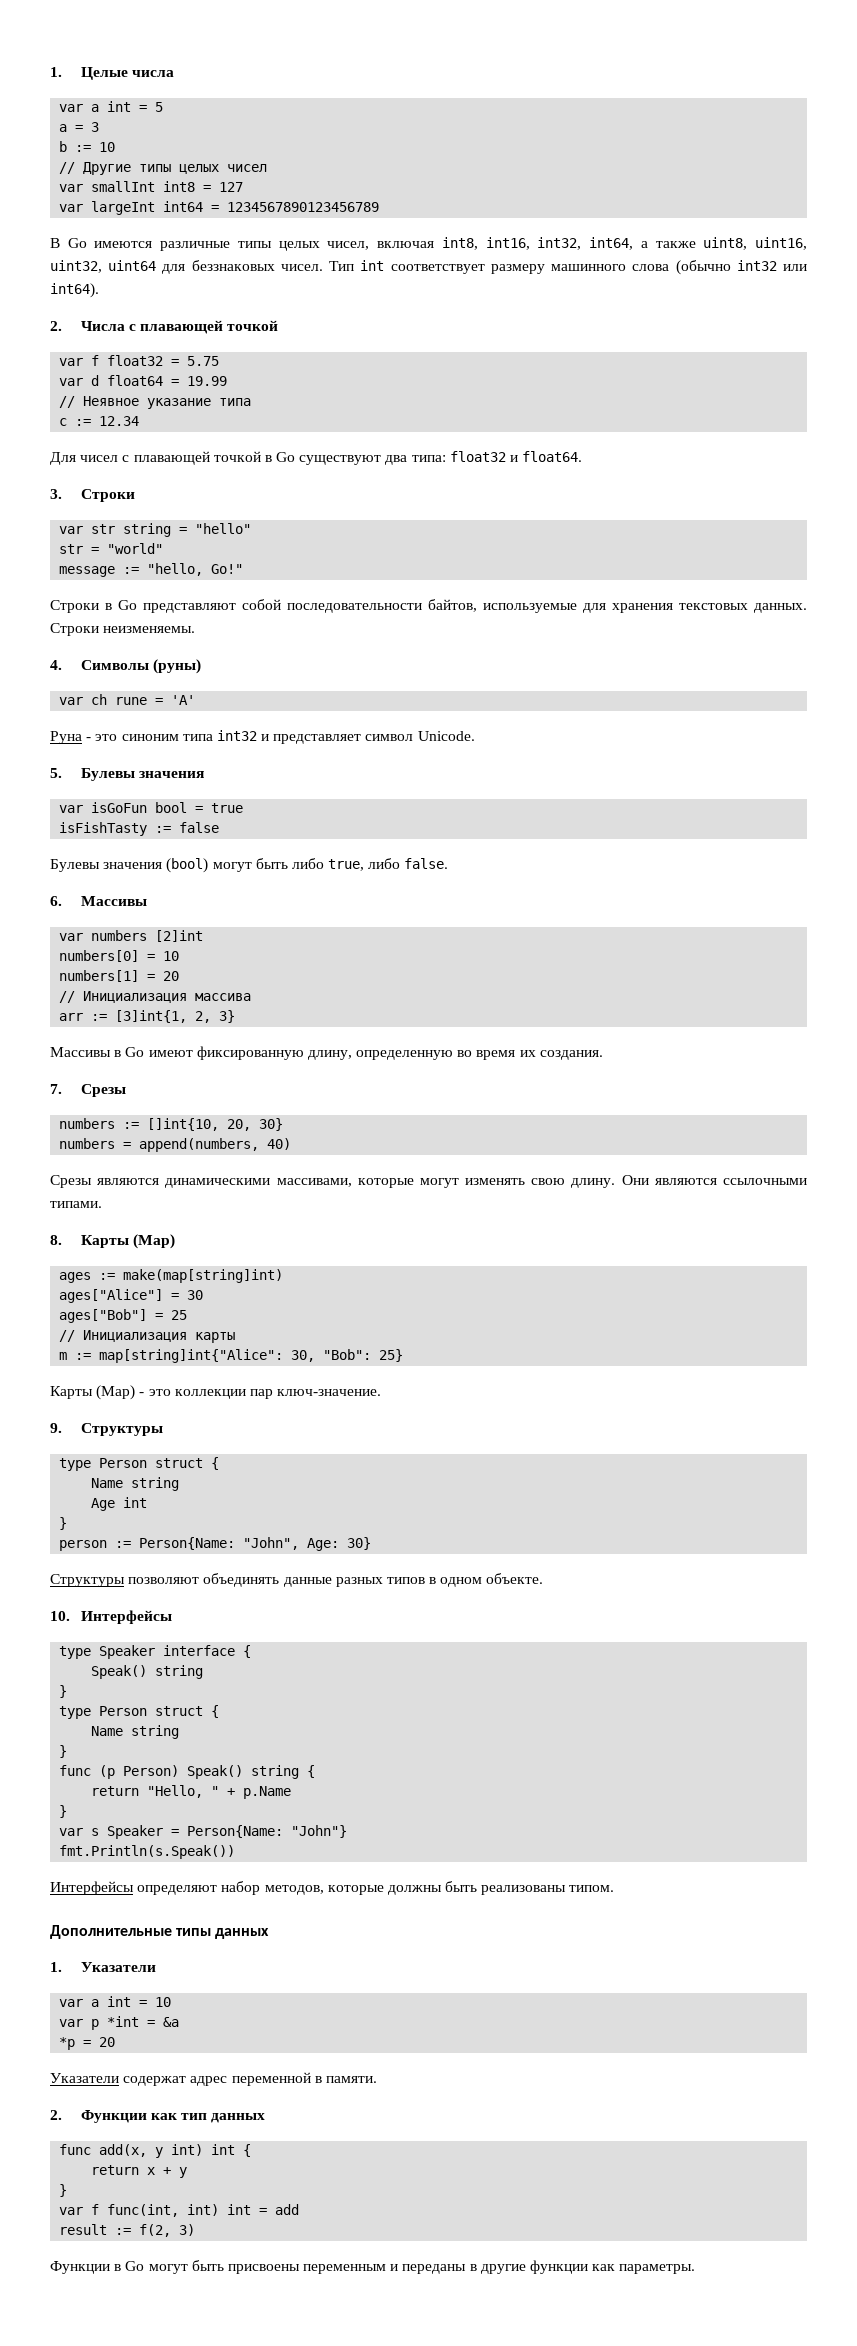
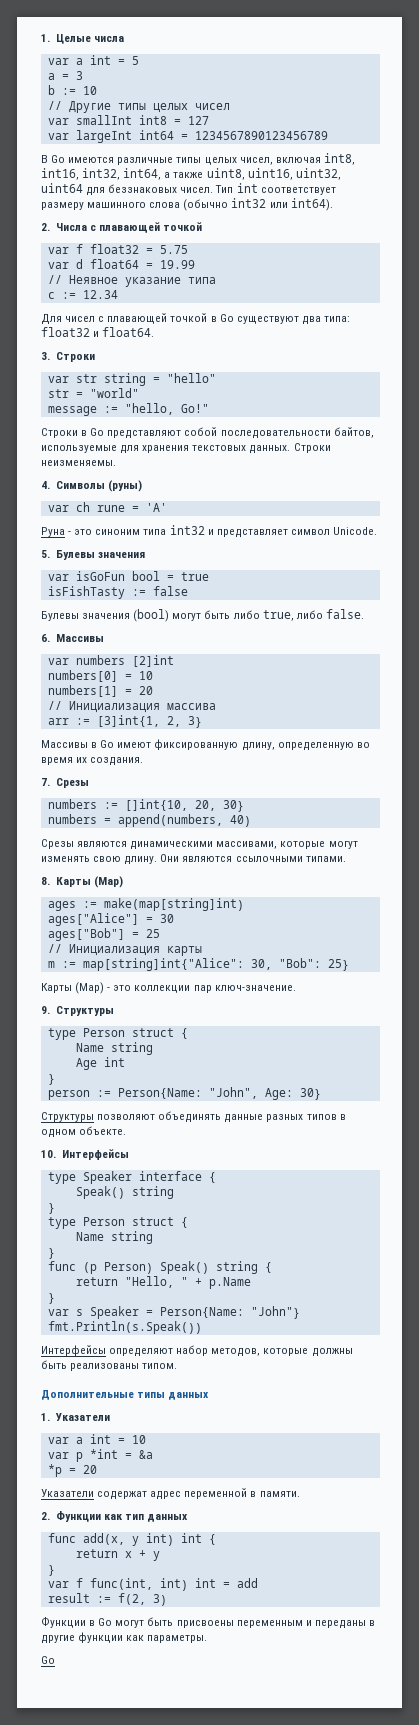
  Функции в Go могут быть присвоены переменным и переданы в другие функции как параметры.
+ Go

